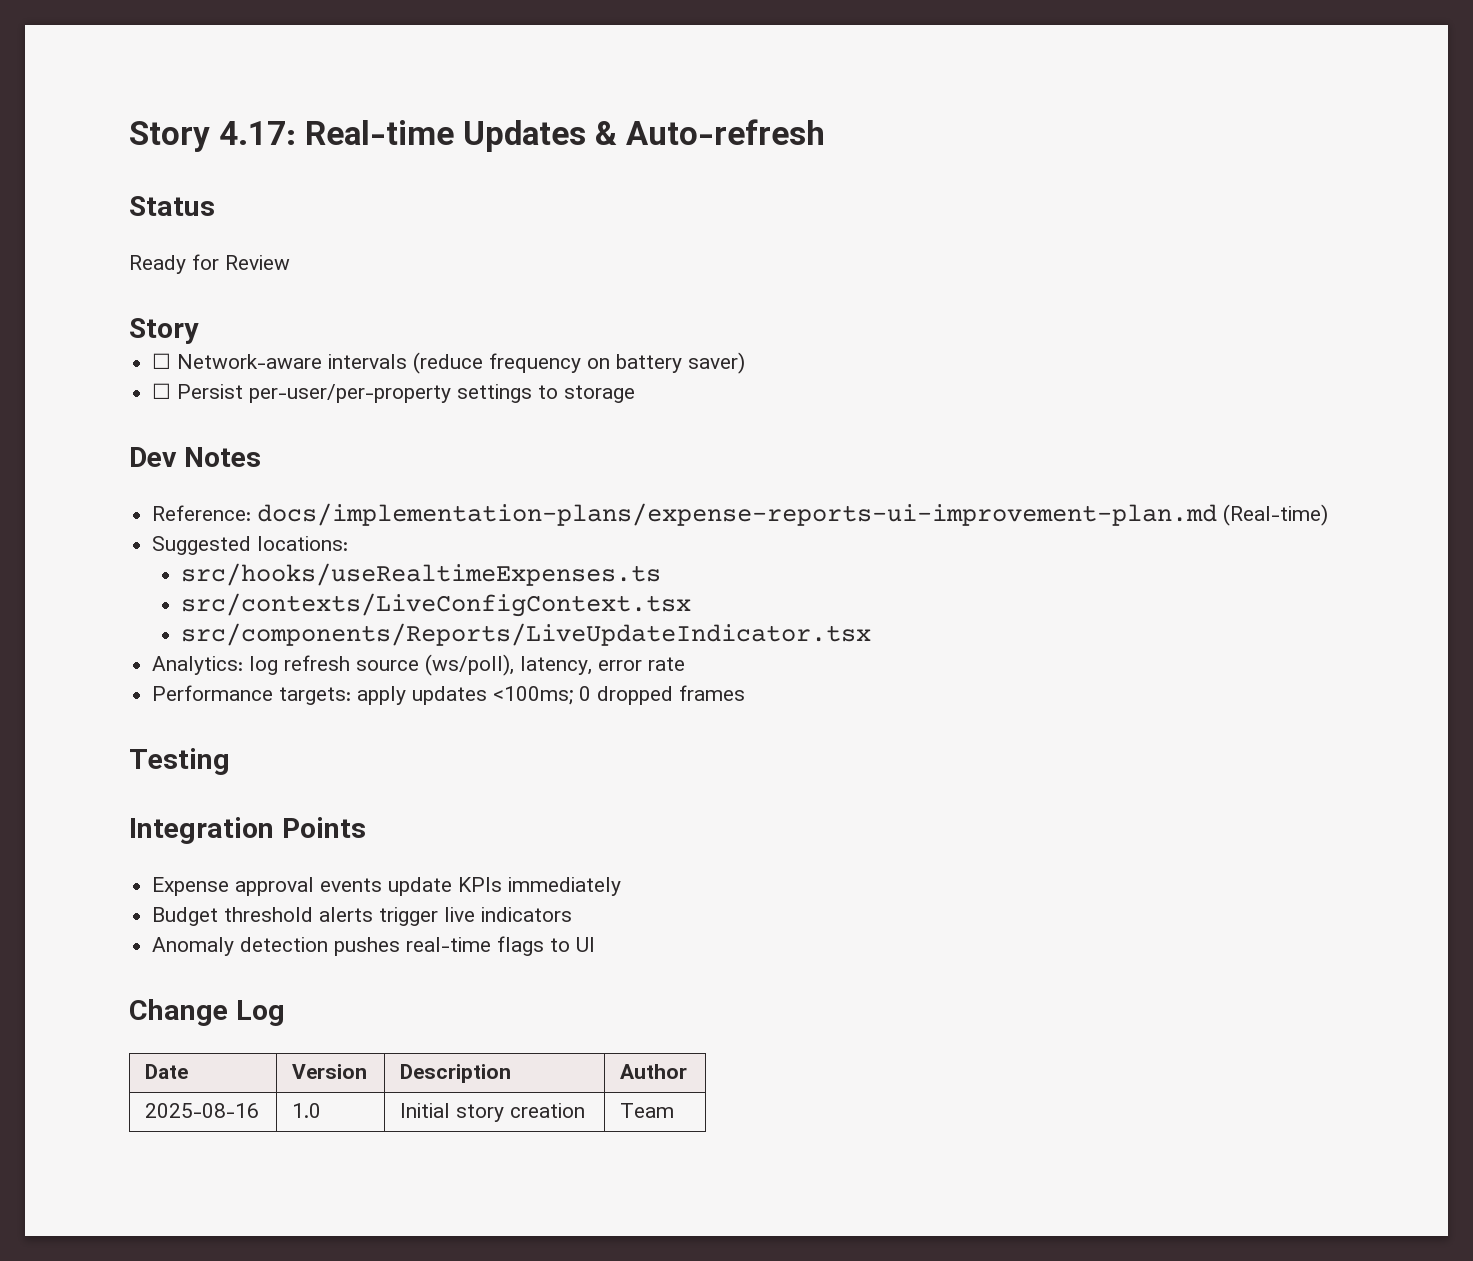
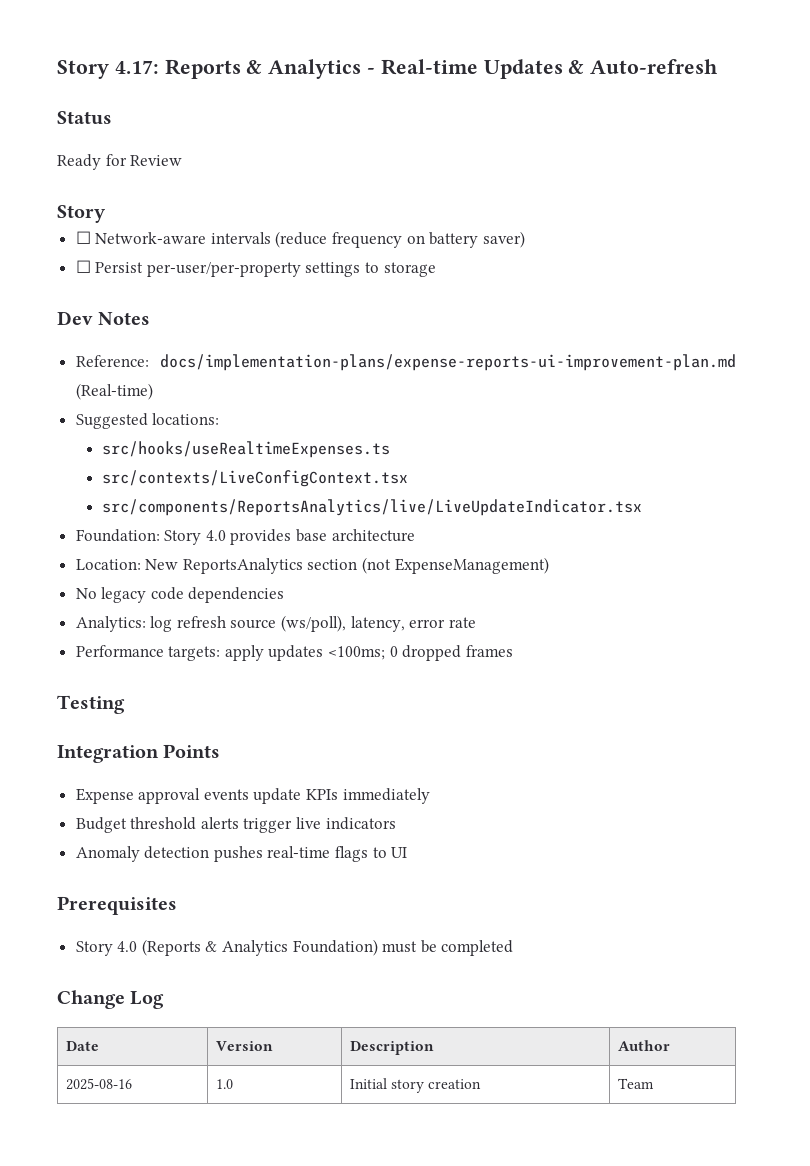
- Story 4.17: Real-time Updates & Auto-refresh
+ Story 4.17: Reports & Analytics - Real-time Updates & Auto-refresh
- src/components/Reports/LiveUpdateIndicator.tsx
+ src/components/ReportsAnalytics/live/LiveUpdateIndicator.tsx
+ Foundation: Story 4.0 provides base architecture
+ Location: New ReportsAnalytics section (not ExpenseManagement)
+ No legacy code dependencies
+ Prerequisites
+ Story 4.0 (Reports & Analytics Foundation) must be completed

